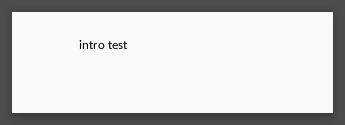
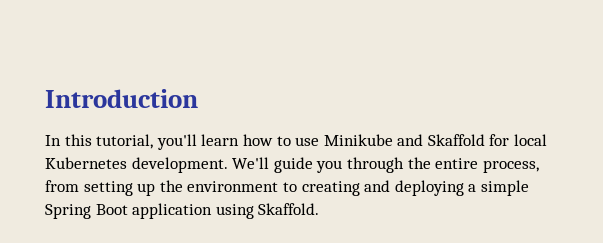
- intro test
+ Introduction
+ In this tutorial, you'll learn how to use Minikube and Skaffold for local Kubernetes development. We'll guide you through the entire process, from setting up the environment to creating and deploying a simple Spring Boot application using Skaffold.

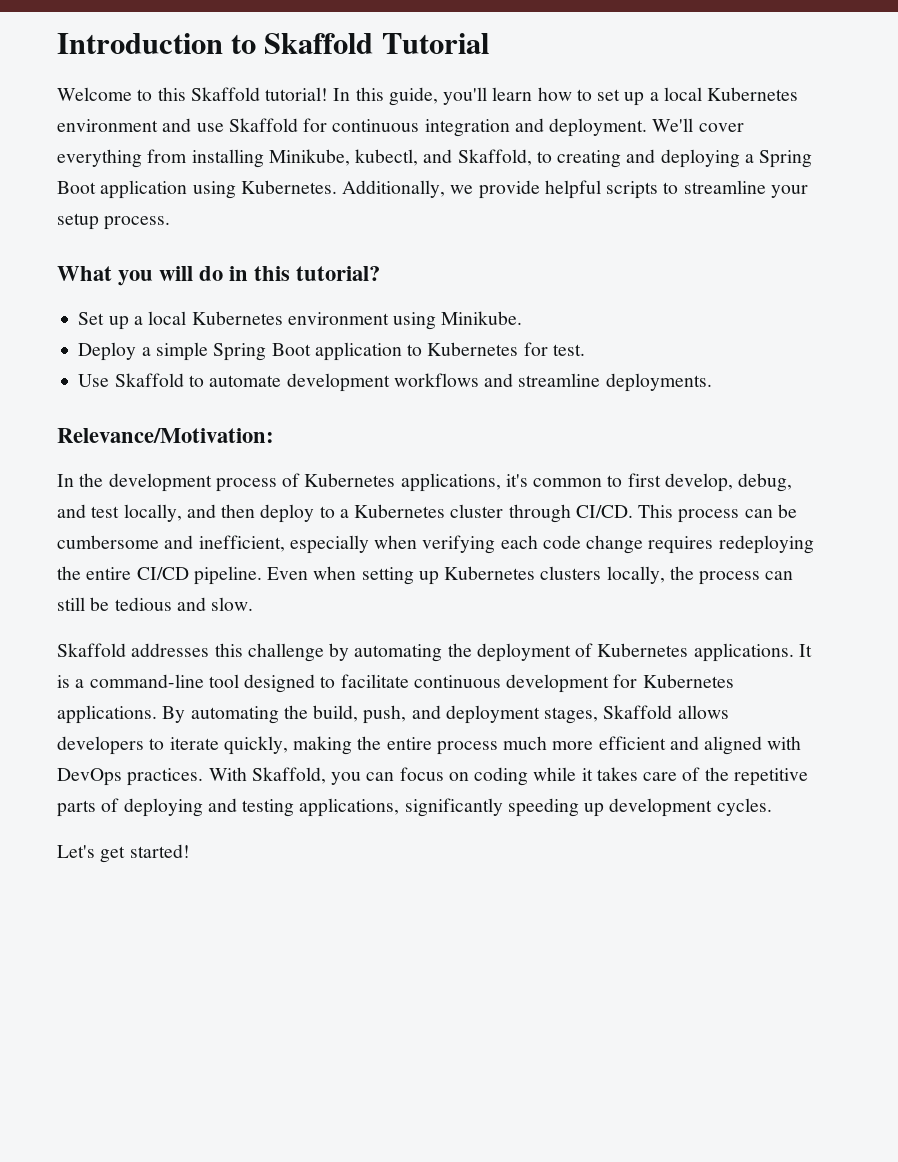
- Introduction
- In this tutorial, you'll learn how to use Minikube and Skaffold for local Kubernetes development. We'll guide you through the entire process, from setting up the environment to creating and deploying a simple Spring Boot application using Skaffold.
+ Introduction to Skaffold Tutorial
+ Welcome to this Skaffold tutorial! In this guide, you'll learn how to set up a local Kubernetes environment and use Skaffold for continuous integration and deployment. We'll cover everything from installing Minikube, kubectl, and Skaffold, to creating and deploying a Spring Boot application using Kubernetes. Additionally, we provide helpful scripts to streamline your setup process.
+ What you will do in this tutorial?
+ Set up a local Kubernetes environment using Minikube.
+ Deploy a simple Spring Boot application to Kubernetes for test.
+ Use Skaffold to automate development workflows and streamline deployments.
+ Relevance/Motivation:
+ In the development process of Kubernetes applications, it's common to first develop, debug, and test locally, and then deploy to a Kubernetes cluster through CI/CD. This process can be cumbersome and inefficient, especially when verifying each code change requires redeploying the entire CI/CD pipeline. Even when setting up Kubernetes clusters locally, the process can still be tedious and slow.
+ Skaffold addresses this challenge by automating the deployment of Kubernetes applications. It is a command-line tool designed to facilitate continuous development for Kubernetes applications. By automating the build, push, and deployment stages, Skaffold allows developers to iterate quickly, making the entire process much more efficient and aligned with DevOps practices. With Skaffold, you can focus on coding while it takes care of the repetitive parts of deploying and testing applications, significantly speeding up development cycles.
+ Let's get started!

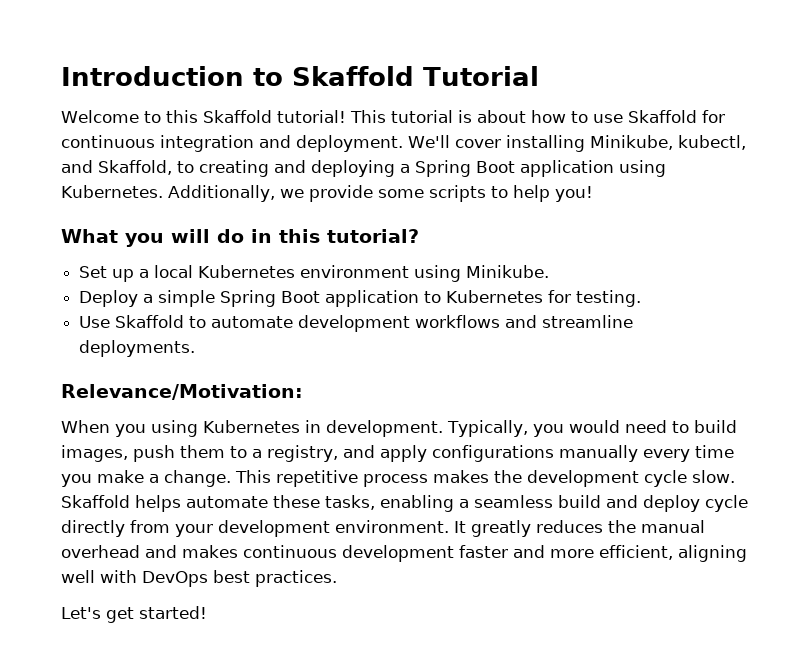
- In this guide, you'll learn how to set up a local Kubernetes environment and use Skaffold for continuous integration and deployment.
+ This tutorial is about how to use Skaffold for continuous integration and deployment.
- We'll cover everything from installing Minikube, kubectl, and Skaffold, to creating and deploying a Spring Boot application using Kubernetes.
+ We'll cover installing Minikube, kubectl, and Skaffold, to creating and deploying a Spring Boot application using Kubernetes.
- Additionally, we provide helpful scripts to streamline your setup process.
+ Additionally, we provide some scripts to help you!
- Deploy a simple Spring Boot application to Kubernetes for test.
+ Deploy a simple Spring Boot application to Kubernetes for testing.
- In the development process of Kubernetes applications, it's common to first develop, debug, and test locally, and then deploy to a Kubernetes cluster through CI/CD. This process can be cumbersome and inefficient, especially when verifying each code change requires redeploying the entire CI/CD pipeline. Even when setting up Kubernetes clusters locally, the process can still be tedious and slow.
- Skaffold addresses this challenge by automating the deployment of Kubernetes applications. It is a command-line tool designed to facilitate continuous development for Kubernetes applications. By automating the build, push, and deployment stages, Skaffold allows developers to iterate quickly, making the entire process much more efficient and aligned with DevOps practices. With Skaffold, you can focus on coding while it takes care of the repetitive parts of deploying and testing applications, significantly speeding up development cycles.
+ When you using Kubernetes in development. Typically, you would need to build images, push them to a registry, and apply configurations manually every time you make a change. This repetitive process makes the development cycle slow. Skaffold helps automate these tasks, enabling a seamless build and deploy cycle directly from your development environment. It greatly reduces the manual overhead and makes continuous development faster and more efficient, aligning well with DevOps best practices.

